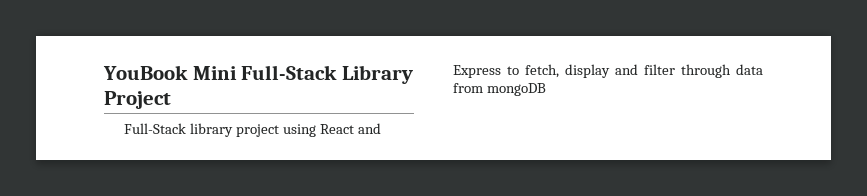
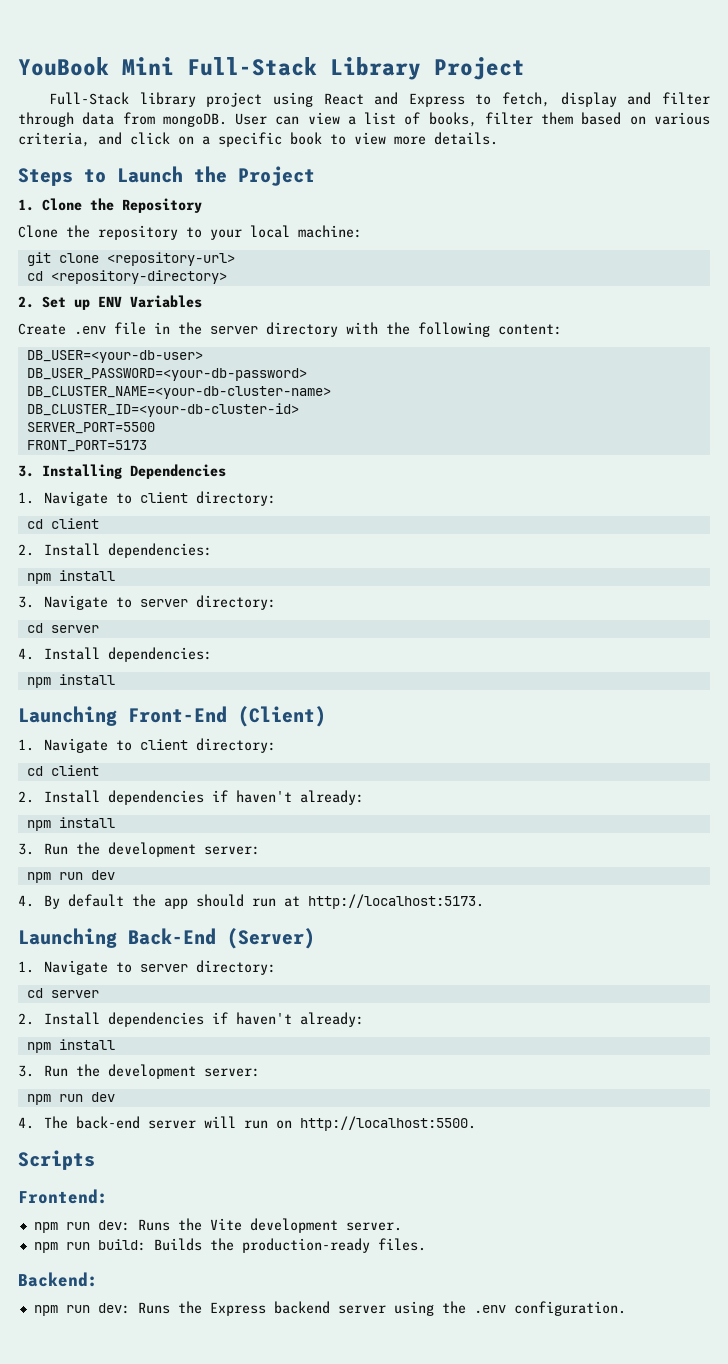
- Full-Stack library project using React and Express to fetch, display and filter through data from mongoDB
+ Full-Stack library project using React and Express to fetch, display and filter through data from mongoDB. User can view a list of books, filter them based on various criteria, and click on a specific book to view more details.
+ Steps to Launch the Project
+ 1. Clone the Repository
+ Clone the repository to your local machine:
+ git clone <repository-url>
+ cd <repository-directory>
+ 2. Set up ENV Variables
+ Create .env file in the server directory with the following content:
+ DB_USER=<your-db-user>
+ DB_USER_PASSWORD=<your-db-password>
+ DB_CLUSTER_NAME=<your-db-cluster-name>
+ DB_CLUSTER_ID=<your-db-cluster-id>
+ SERVER_PORT=5500
+ FRONT_PORT=5173
+ 3. Installing Dependencies
+ 1. Navigate to client directory:
+ cd client
+ 2. Install dependencies:
+ npm install
+ 3. Navigate to server directory:
+ cd server
+ 4. Install dependencies:
+ npm install
+ Launching Front-End (Client)
+ 1. Navigate to client directory:
+ cd client
+ 2. Install dependencies if haven't already:
+ npm install
+ 3. Run the development server:
+ npm run dev
+ 4. By default the app should run at http://localhost:5173.
+ Launching Back-End (Server)
+ 1. Navigate to server directory:
+ cd server
+ 2. Install dependencies if haven't already:
+ npm install
+ 3. Run the development server:
+ npm run dev
+ 4. The back-end server will run on http://localhost:5500.
+ Scripts
+ Frontend:
+ npm run dev: Runs the Vite development server.
+ npm run build: Builds the production-ready files.
+ Backend:
+ npm run dev: Runs the Express backend server using the .env configuration.

